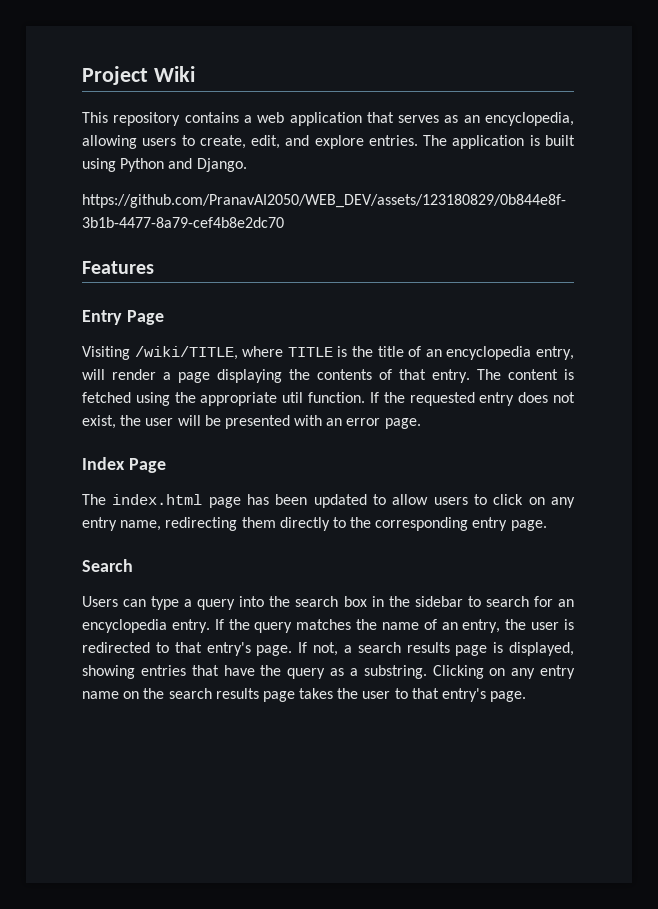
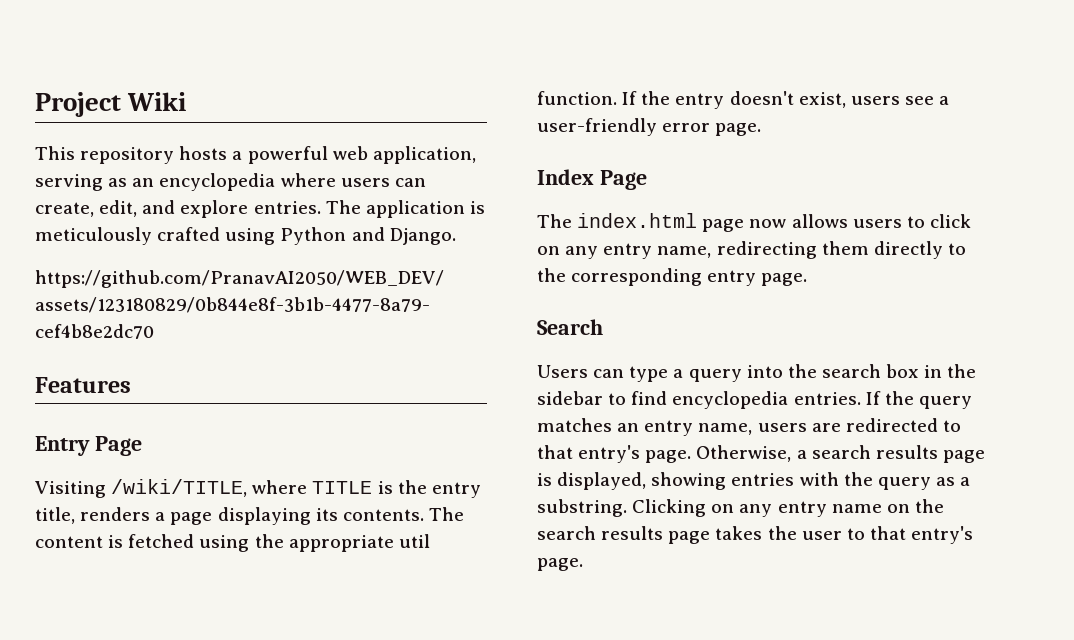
- This repository contains a web application that serves as an encyclopedia, allowing users to create, edit, and explore entries.
+ This repository hosts a powerful web application, serving as an encyclopedia where users can create, edit, and explore entries.
- The application is built using Python and Django.
+ The application is meticulously crafted using Python and Django.
- Visiting /wiki/TITLE, where TITLE is the title of an encyclopedia entry, will render a page displaying the contents of that entry.
+ Visiting /wiki/TITLE, where TITLE is the entry title, renders a page displaying its contents.
- If the requested entry does not exist, the user will be presented with an error page.
+ If the entry doesn't exist, users see a user-friendly error page.
- The index.html page has been updated to allow users to click on any entry name, redirecting them directly to the corresponding entry page.
+ The index.html page now allows users to click on any entry name, redirecting them directly to the corresponding entry page.
- Users can type a query into the search box in the sidebar to search for an encyclopedia entry. If the query matches the name of an entry, the user is redirected to that entry's page.
+ Users can type a query into the search box in the sidebar to find encyclopedia entries. If the query matches an entry name, users are redirected to that entry's page.
- If not, a search results page is displayed, showing entries that have the query as a substring.
+ Otherwise, a search results page is displayed, showing entries with the query as a substring.

